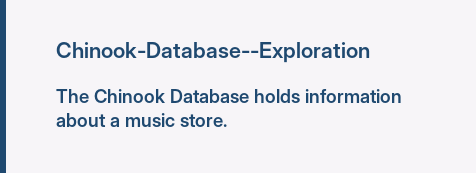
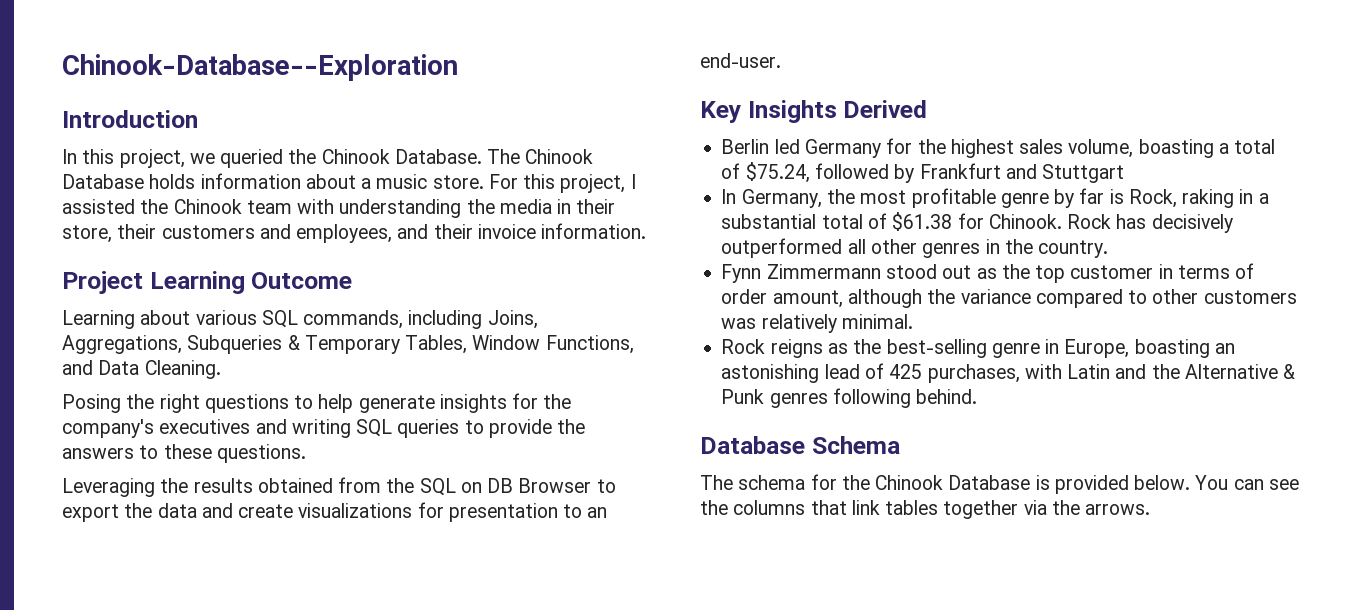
+ Introduction
+ In this project, we queried the Chinook Database.
+ For this project, I assisted the Chinook team with understanding the media in their store, their customers and employees, and their invoice information.
+ Project Learning Outcome
+ Learning about various SQL commands, including Joins, Aggregations, Subqueries & Temporary Tables, Window Functions, and Data Cleaning.
+ Posing the right questions to help generate insights for the company's executives and writing SQL queries to provide the answers to these questions.
+ Leveraging the results obtained from the SQL on DB Browser to export the data and create visualizations for presentation to an end-user.
+ Key Insights Derived
+ Berlin led Germany for the highest sales volume, boasting a total of $75.24, followed by Frankfurt and Stuttgart
+ In Germany, the most profitable genre by far is Rock, raking in a substantial total of $61.38 for Chinook. Rock has decisively outperformed all other genres in the country.
+ Fynn Zimmermann stood out as the top customer in terms of order amount, although the variance compared to other customers was relatively minimal.
+ Rock reigns as the best-selling genre in Europe, boasting an astonishing lead of 425 purchases, with Latin and the Alternative & Punk genres following behind.
+ Database Schema
+ The schema for the Chinook Database is provided below. You can see the columns that link tables together via the arrows.

